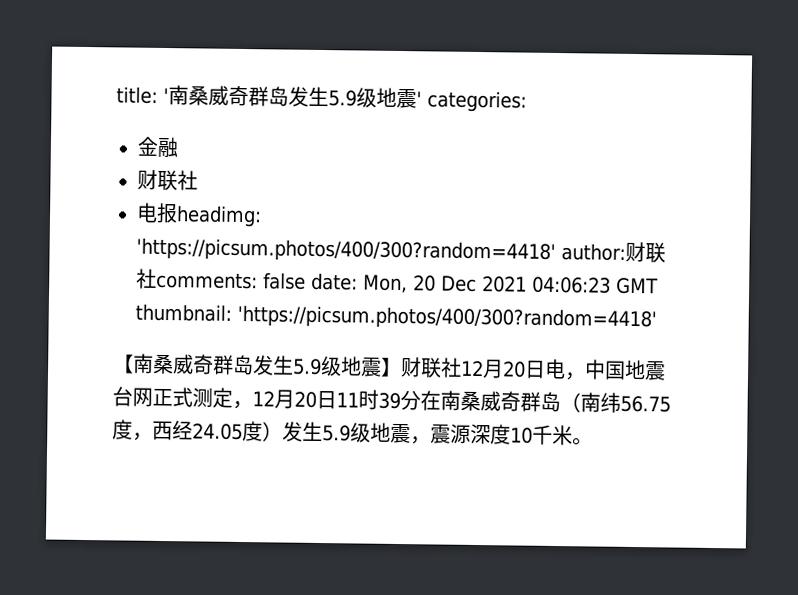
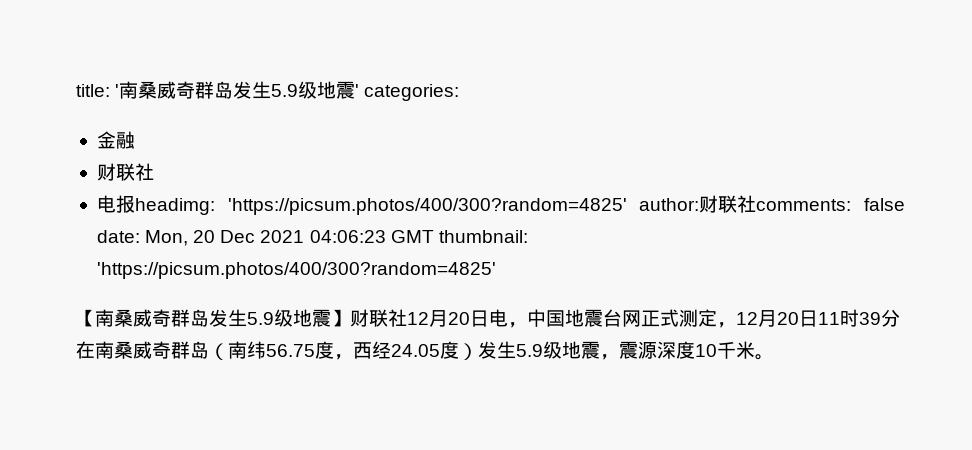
- 电报headimg: 'https://picsum.photos/400/300?random=4418' author:财联社comments: false date: Mon, 20 Dec 2021 04:06:23 GMT thumbnail: 'https://picsum.photos/400/300?random=4418'
+ 电报headimg: 'https://picsum.photos/400/300?random=4825' author:财联社comments: false date: Mon, 20 Dec 2021 04:06:23 GMT thumbnail: 'https://picsum.photos/400/300?random=4825'

